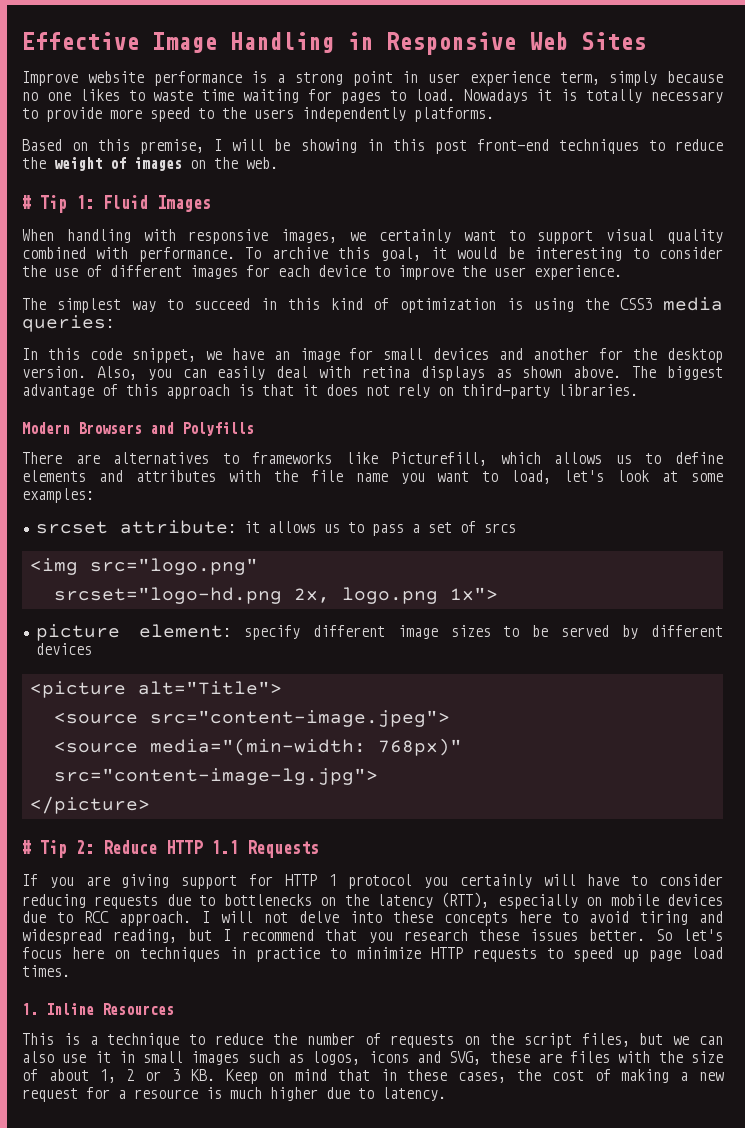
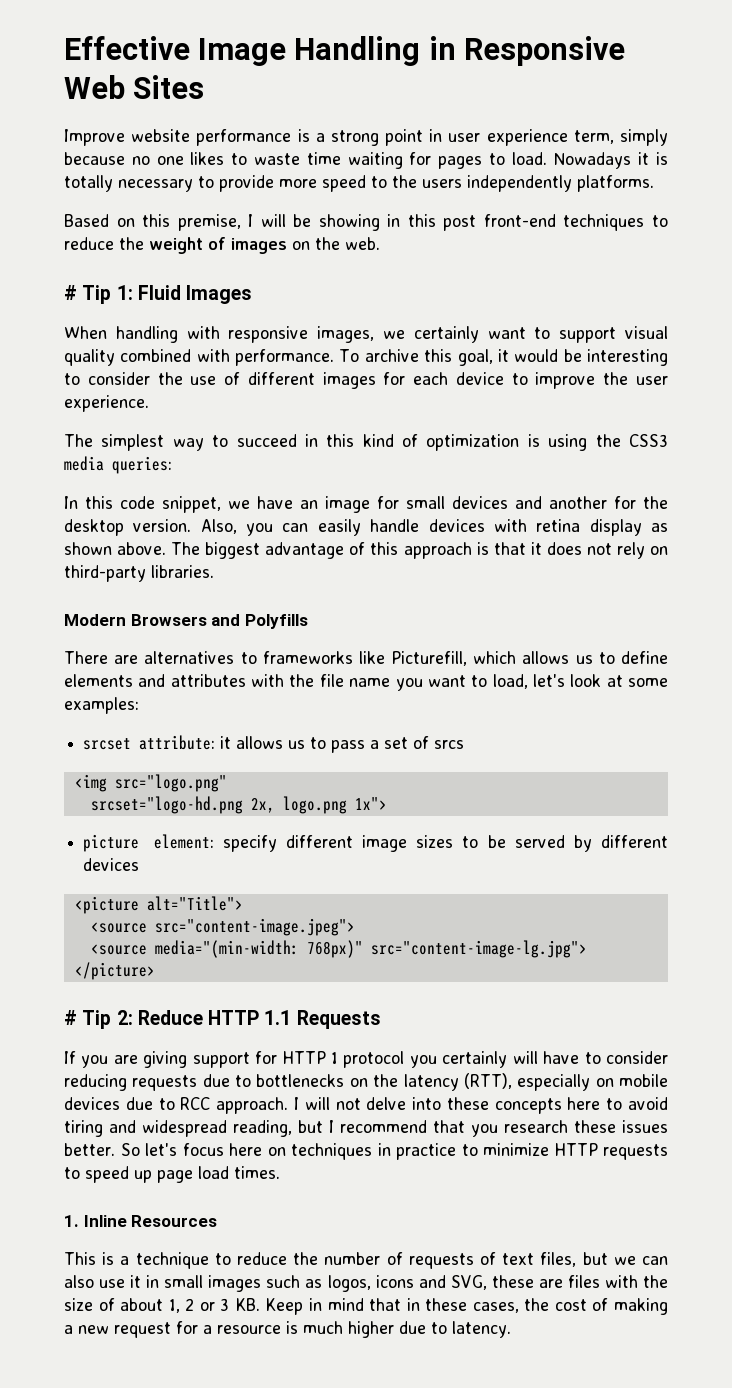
- Also, you can easily deal with retina displays as shown above.
+ Also, you can easily handle devices with retina display as shown above.
- This is a technique to reduce the number of requests on the script files, but we can also use it in small images such as logos, icons and SVG, these are files with the size of about 1, 2 or 3 KB. Keep on mind that in these cases, the cost of making a new request for a resource is much higher due to latency.
+ This is a technique to reduce the number of requests of text files, but we can also use it in small images such as logos, icons and SVG, these are files with the size of about 1, 2 or 3 KB. Keep in mind that in these cases, the cost of making a new request for a resource is much higher due to latency.

